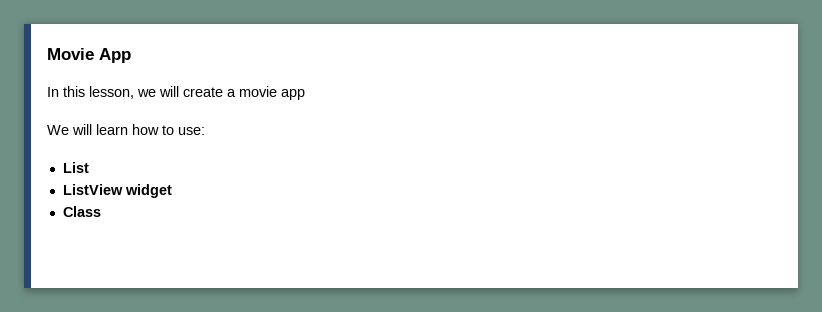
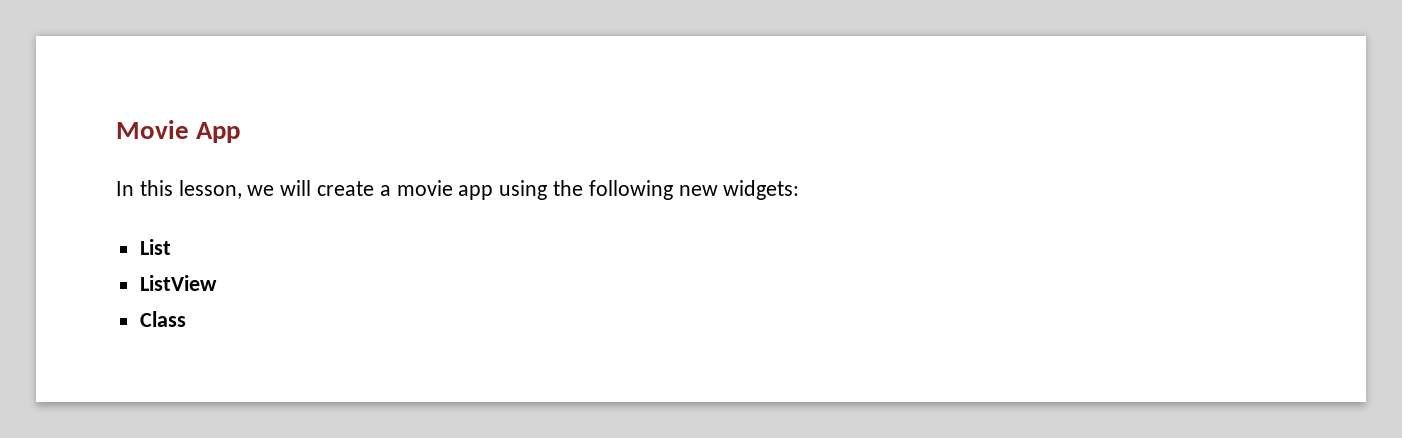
- In this lesson, we will create a movie app
- We will learn how to use:
+ In this lesson, we will create a movie app using the following new widgets:
- ListView widget
+ ListView

